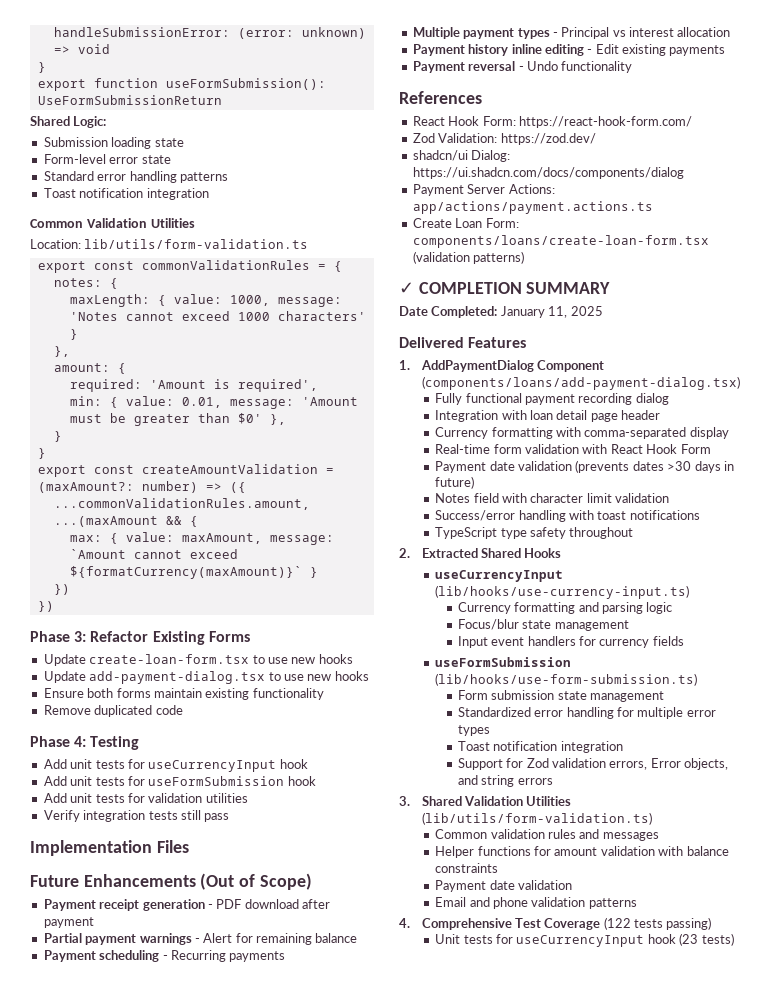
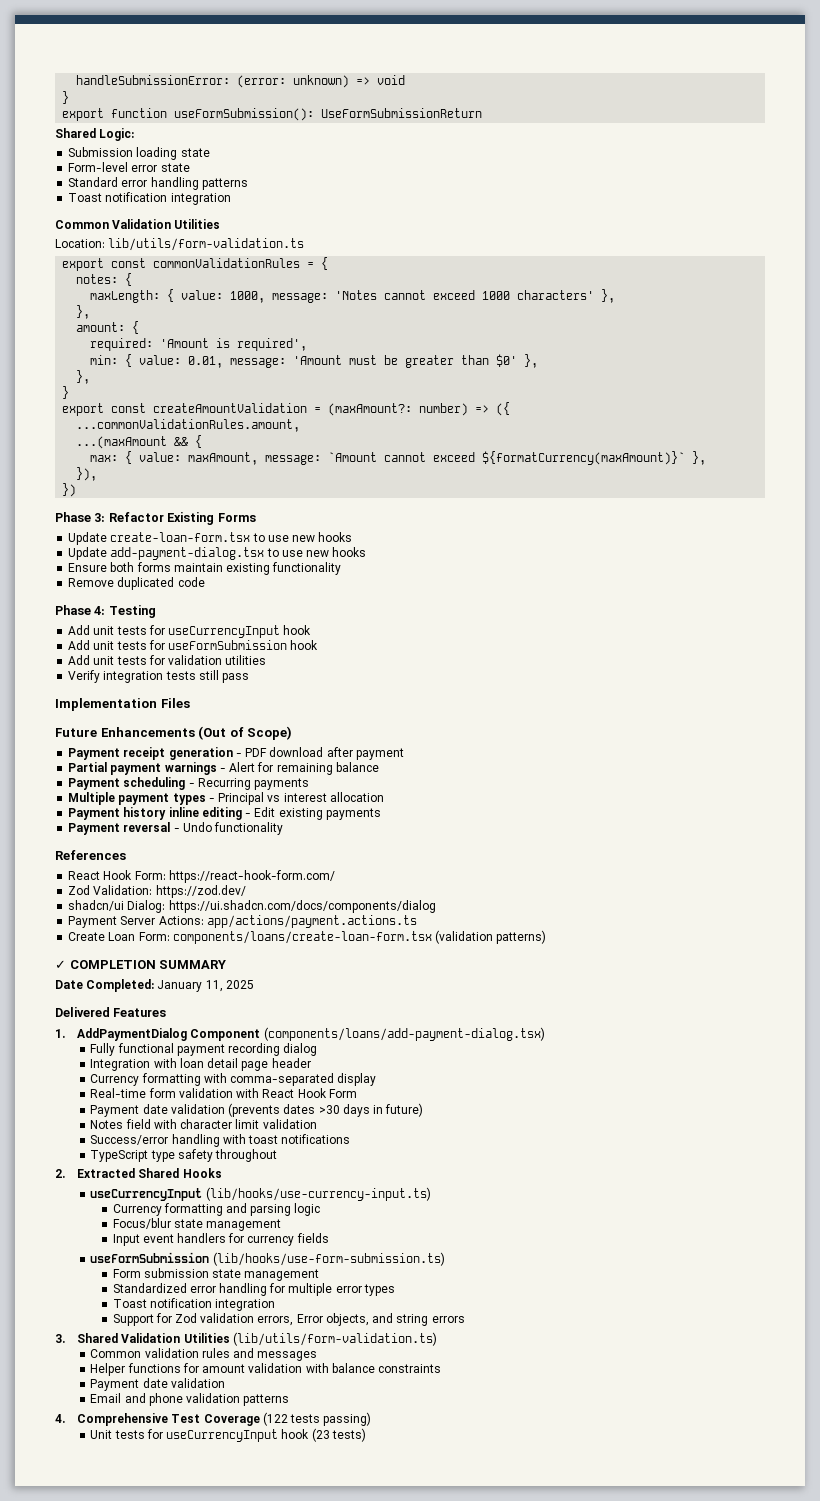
- maxLength: { value: 1000, message: 'Notes cannot exceed 1000 characters' }
+ maxLength: { value: 1000, message: 'Notes cannot exceed 1000 characters' },
  min: { value: 0.01, message: 'Amount must be greater than $0' },
- }
+ },
- max: { value: maxAmount, message: `Amount cannot exceed ${formatCurrency(maxAmount)}` }
- })
+ max: { value: maxAmount, message: `Amount cannot exceed ${formatCurrency(maxAmount)}` },
+ }),

